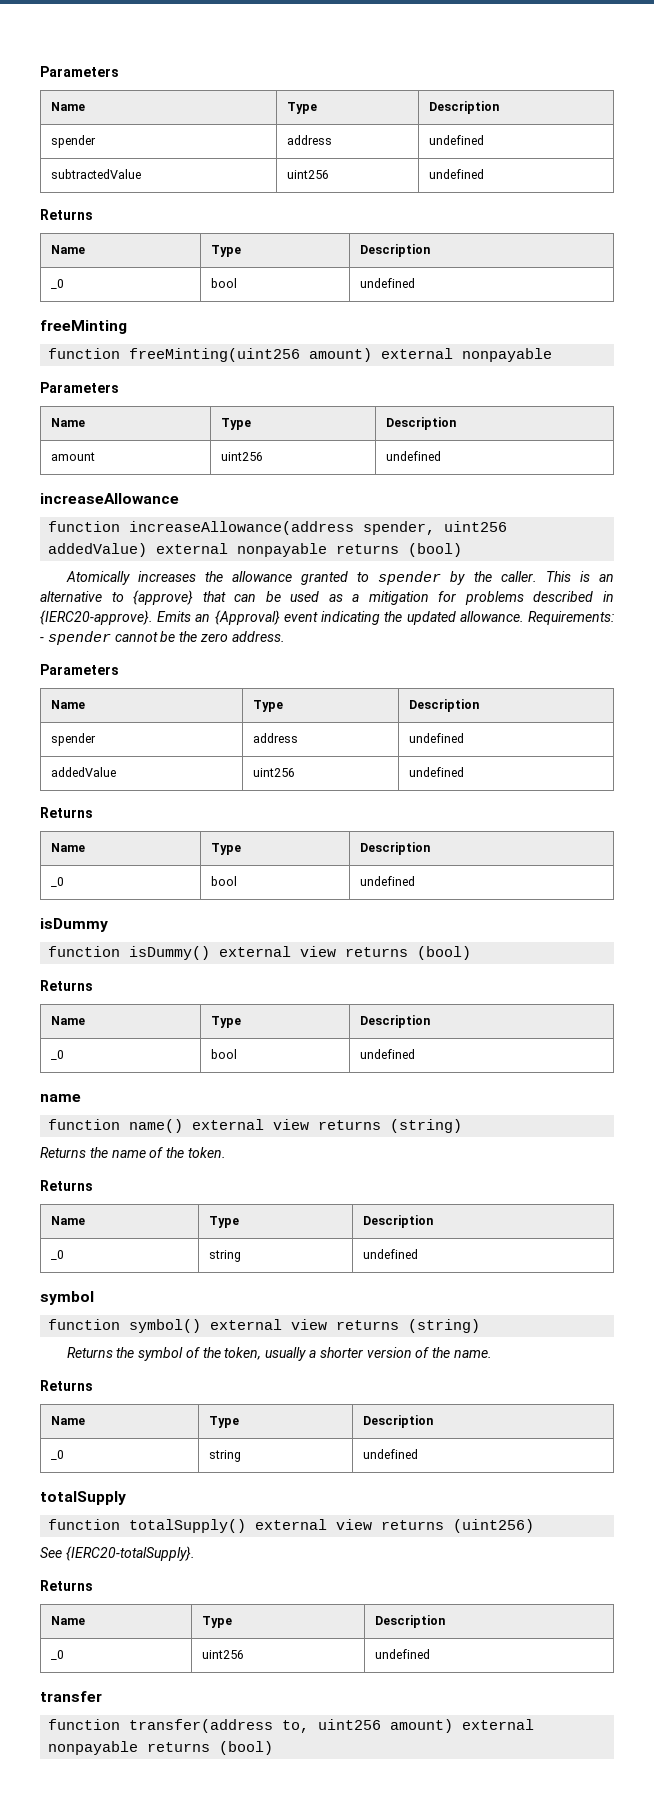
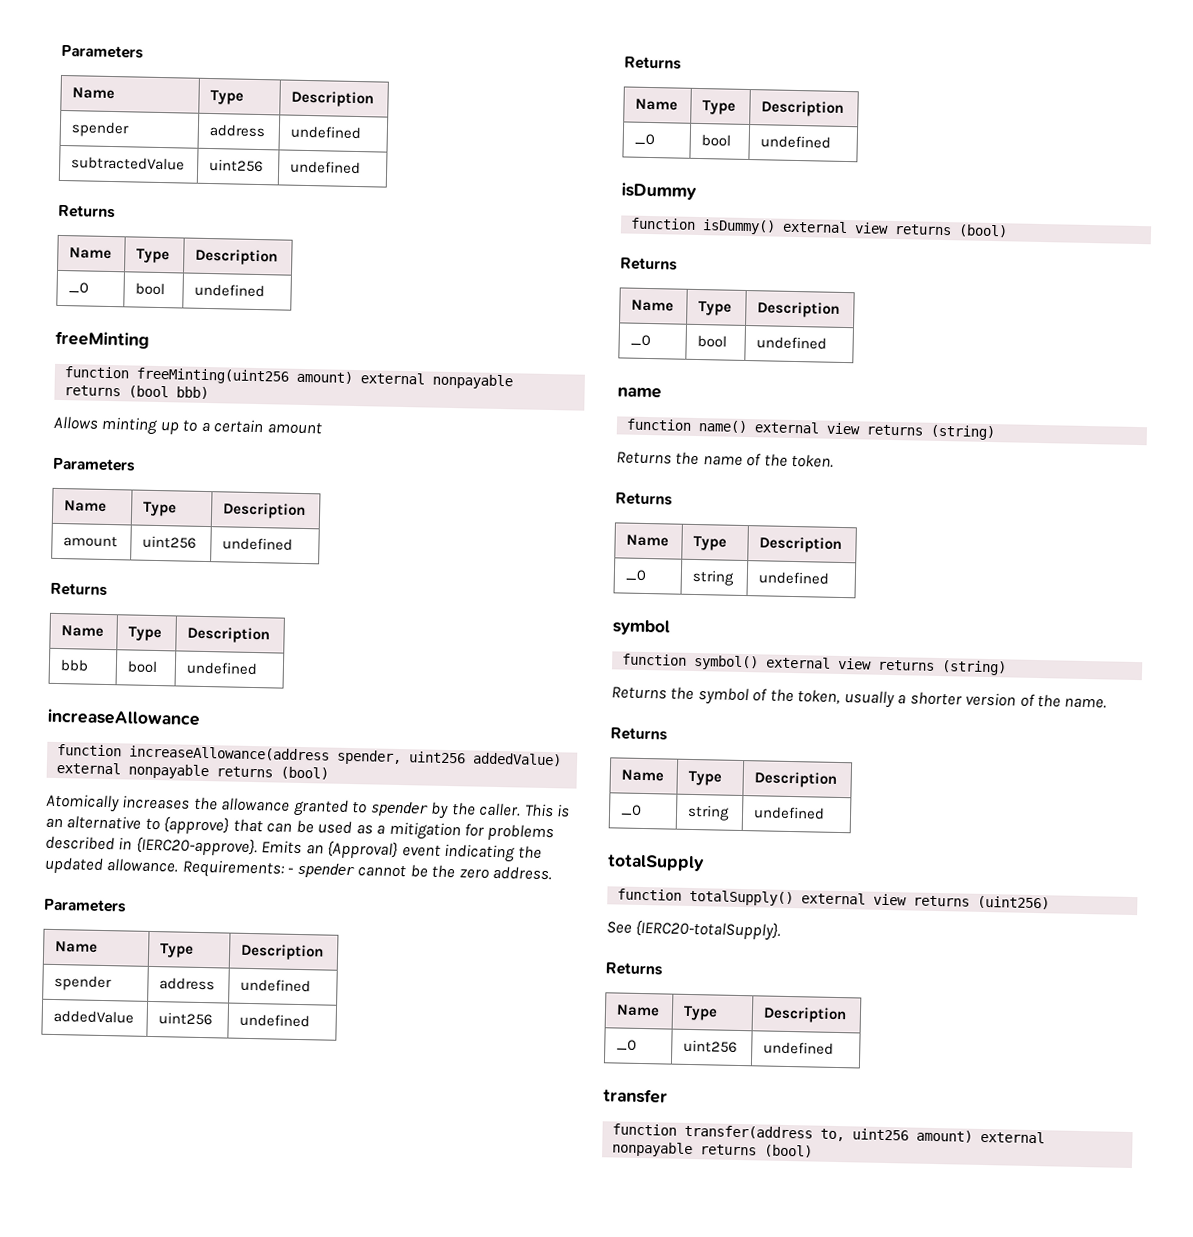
- function freeMinting(uint256 amount) external nonpayable
+ function freeMinting(uint256 amount) external nonpayable returns (bool bbb)
+ Allows minting up to a certain amount
  amount | uint256 | undefined
+ Returns
+ Name | Type | Description
+ bbb | bool | undefined

